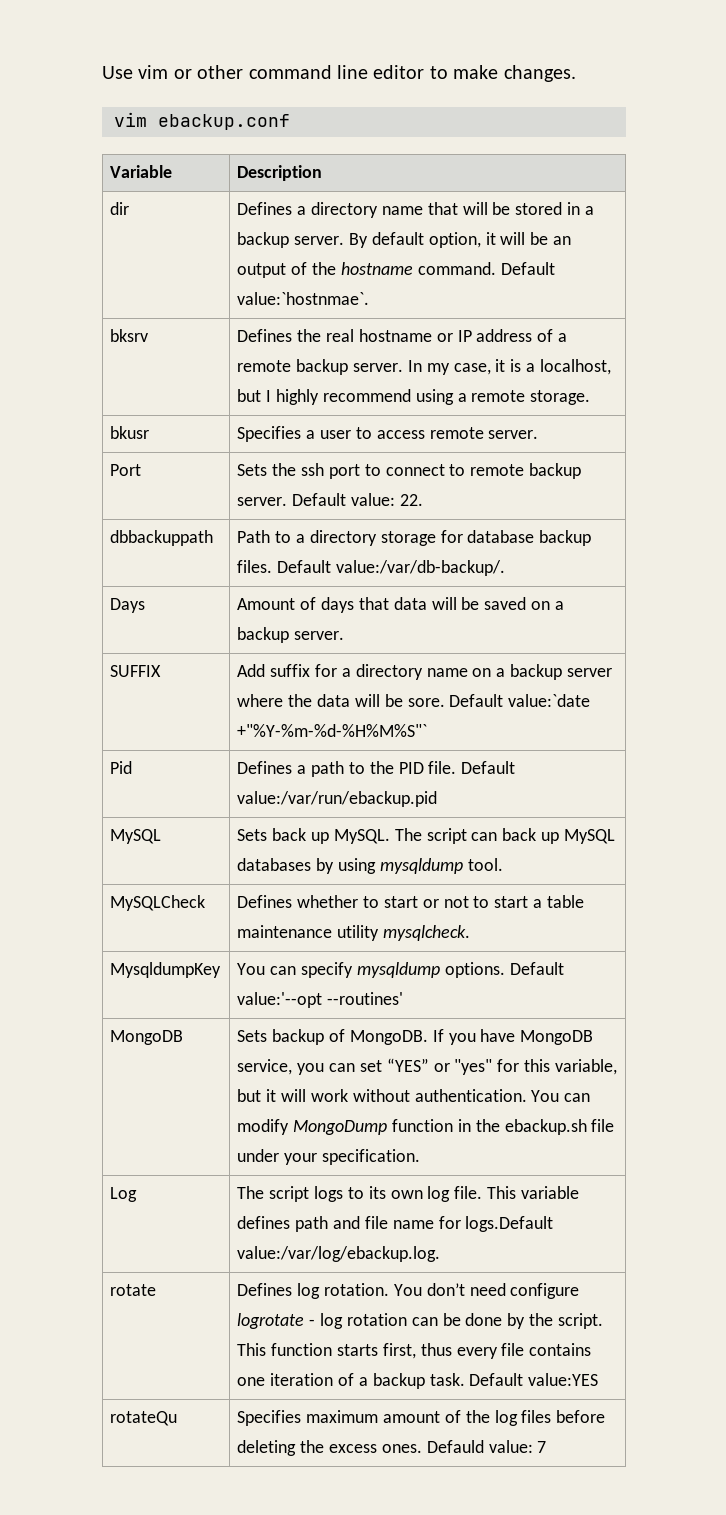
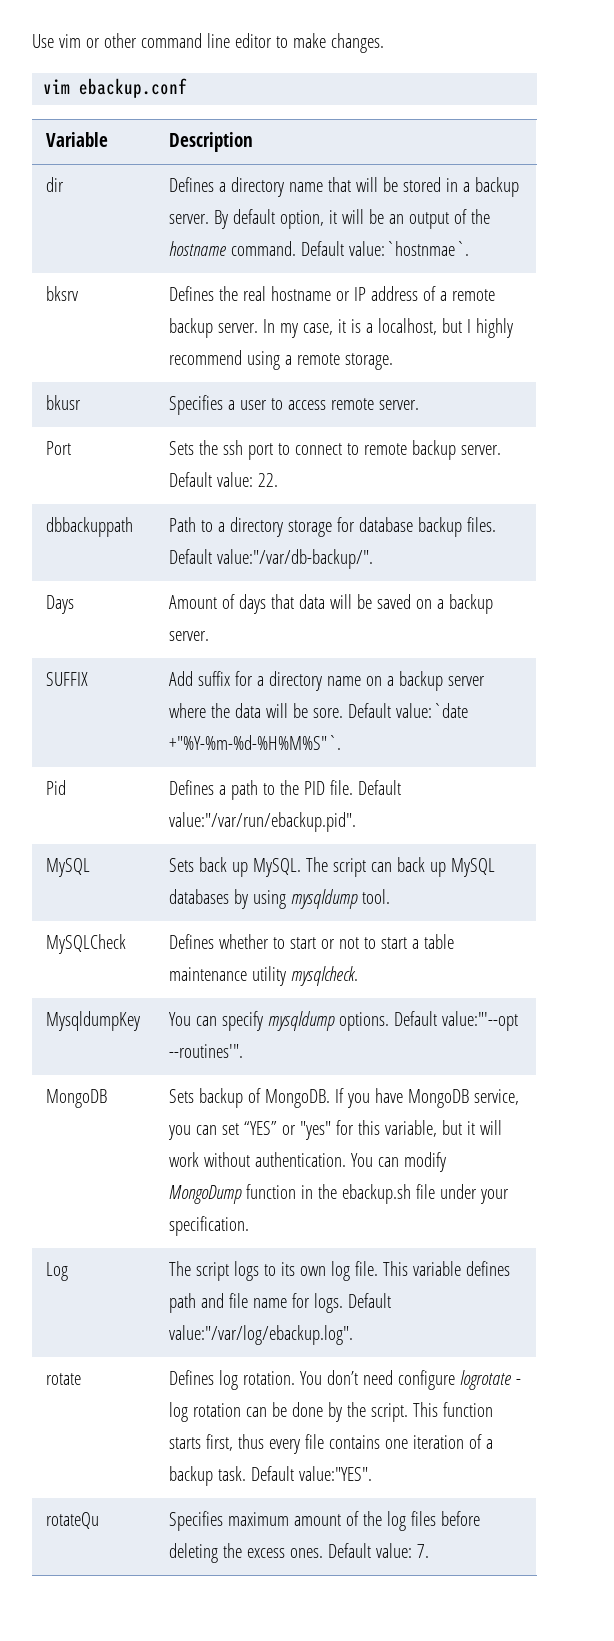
- dbbackuppath | Path to a directory storage for database backup files. Default value:/var/db-backup/.
+ dbbackuppath | Path to a directory storage for database backup files. Default value:"/var/db-backup/".
- SUFFIX | Add suffix for a directory name on a backup server where the data will be sore. Default value:`date +"%Y-%m-%d-%H%M%S"`
+ SUFFIX | Add suffix for a directory name on a backup server where the data will be sore. Default value:`date +"%Y-%m-%d-%H%M%S"`.
- Pid | Defines a path to the PID file. Default value:/var/run/ebackup.pid
+ Pid | Defines a path to the PID file. Default value:"/var/run/ebackup.pid".
- MysqldumpKey | You can specify mysqldump options. Default value:'--opt --routines'
+ MysqldumpKey | You can specify mysqldump options. Default value:"'--opt --routines'".
- Log | The script logs to its own log file. This variable defines path and file name for logs.Default value:/var/log/ebackup.log.
+ Log | The script logs to its own log file. This variable defines path and file name for logs. Default value:"/var/log/ebackup.log".
- rotate | Defines log rotation. You don’t need configure logrotate - log rotation can be done by the script. This function starts first, thus every file contains one iteration of a backup task. Default value:YES
+ rotate | Defines log rotation. You don’t need configure logrotate - log rotation can be done by the script. This function starts first, thus every file contains one iteration of a backup task. Default value:"YES".
- rotateQu | Specifies maximum amount of the log files before deleting the excess ones. Defauld value: 7
+ rotateQu | Specifies maximum amount of the log files before deleting the excess ones. Default value: 7.

